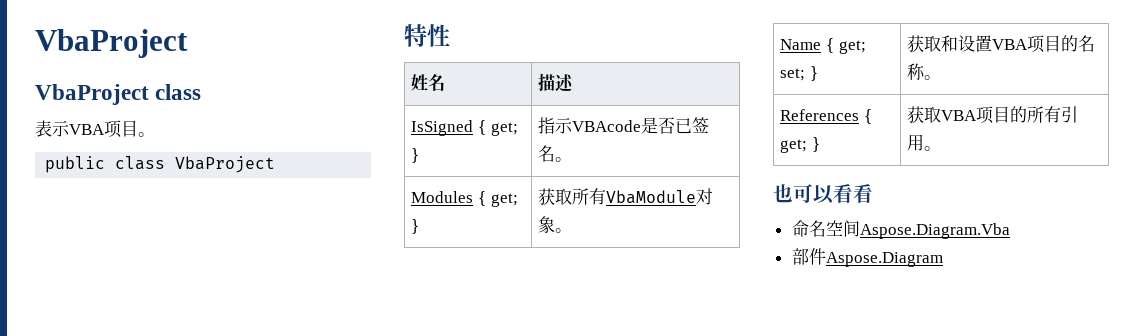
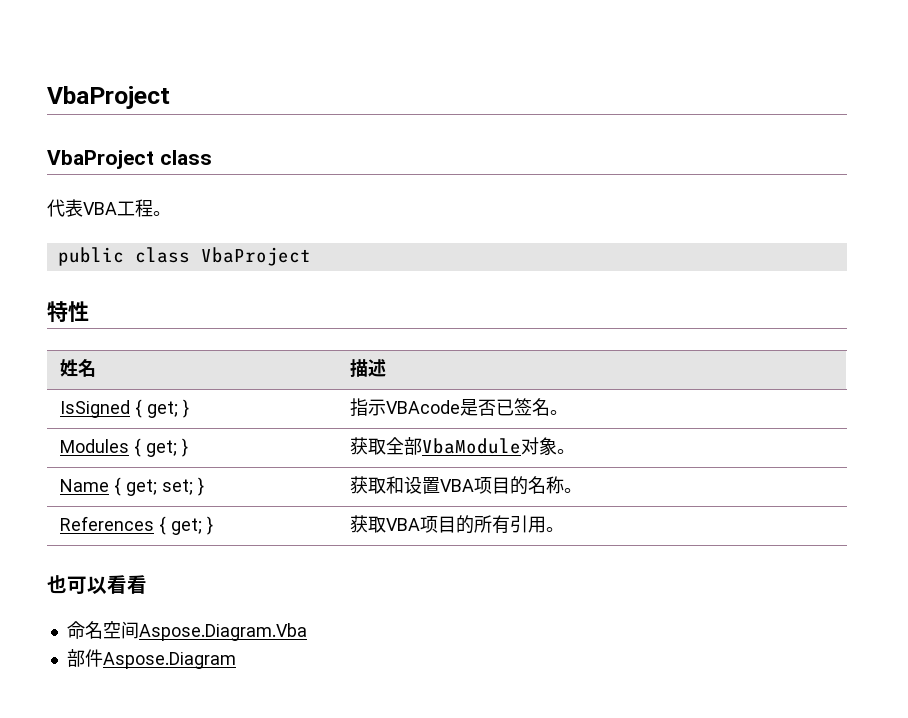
- 表示VBA项目。
+ 代表VBA工程。
- Modules { get; } | 获取所有VbaModule对象。
+ Modules { get; } | 获取全部VbaModule对象。

